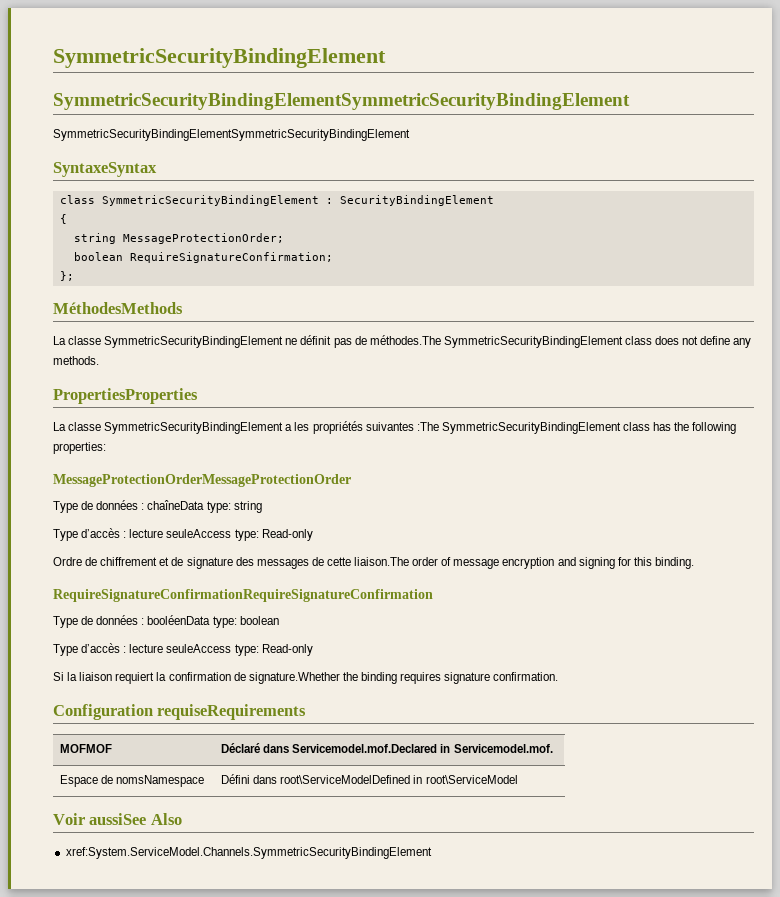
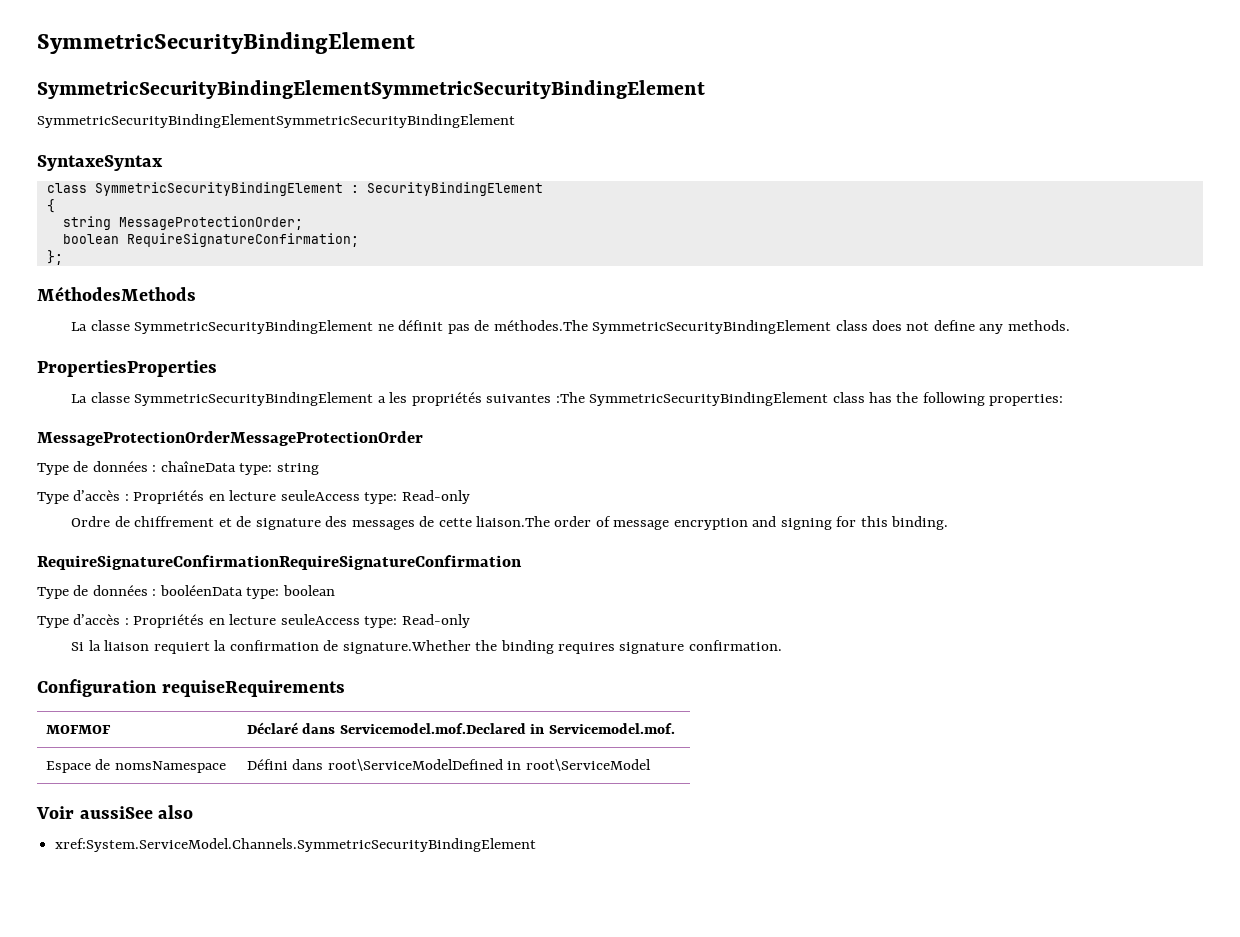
  Type de données : chaîneData type: string
- Type d’accès : lecture seuleAccess type: Read-only
+ Type d’accès : Propriétés en lecture seuleAccess type: Read-only
  Type de données : booléenData type: boolean
- Type d’accès : lecture seuleAccess type: Read-only
+ Type d’accès : Propriétés en lecture seuleAccess type: Read-only
- Voir aussiSee Also
+ Voir aussiSee also

